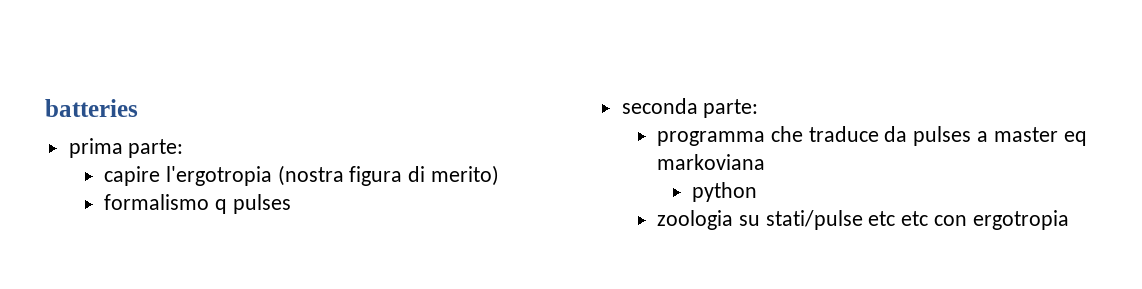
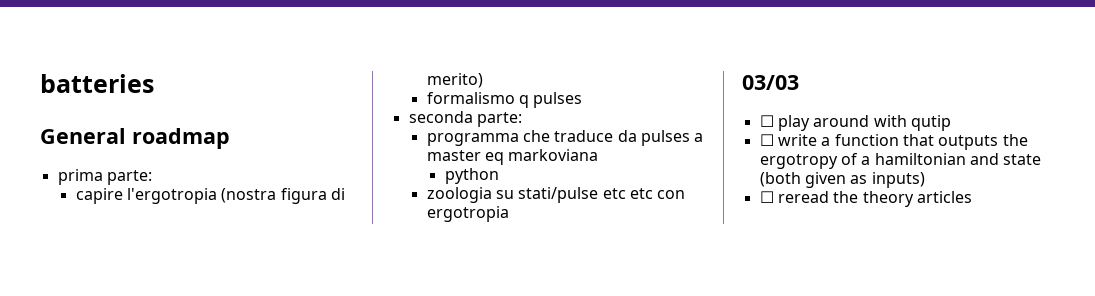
+ General roadmap
+ 03/03
+ ☐ play around with qutip
+ ☐ write a function that outputs the ergotropy of a hamiltonian and state (both given as inputs)
+ ☐ reread the theory articles

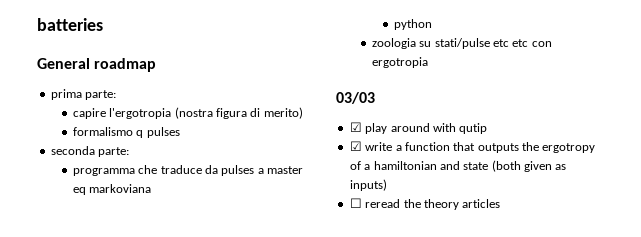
- ☐ play around with qutip
+ ☑ play around with qutip
- ☐ write a function that outputs the ergotropy of a hamiltonian and state (both given as inputs)
+ ☑ write a function that outputs the ergotropy of a hamiltonian and state (both given as inputs)

